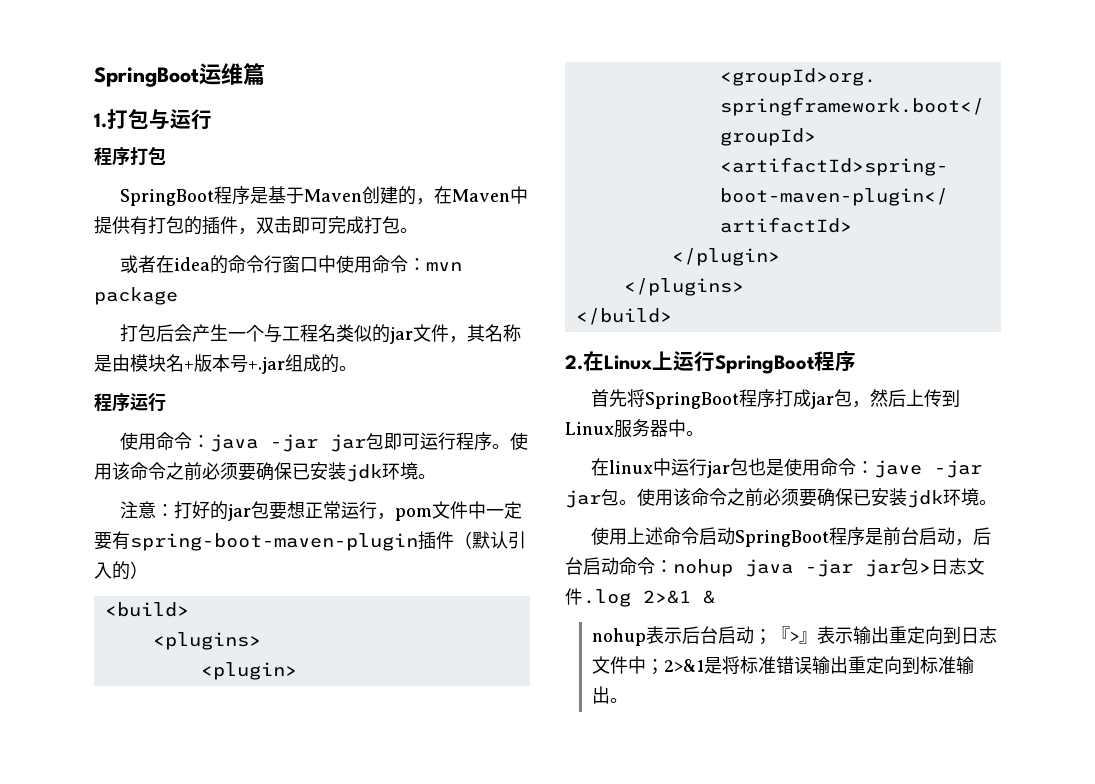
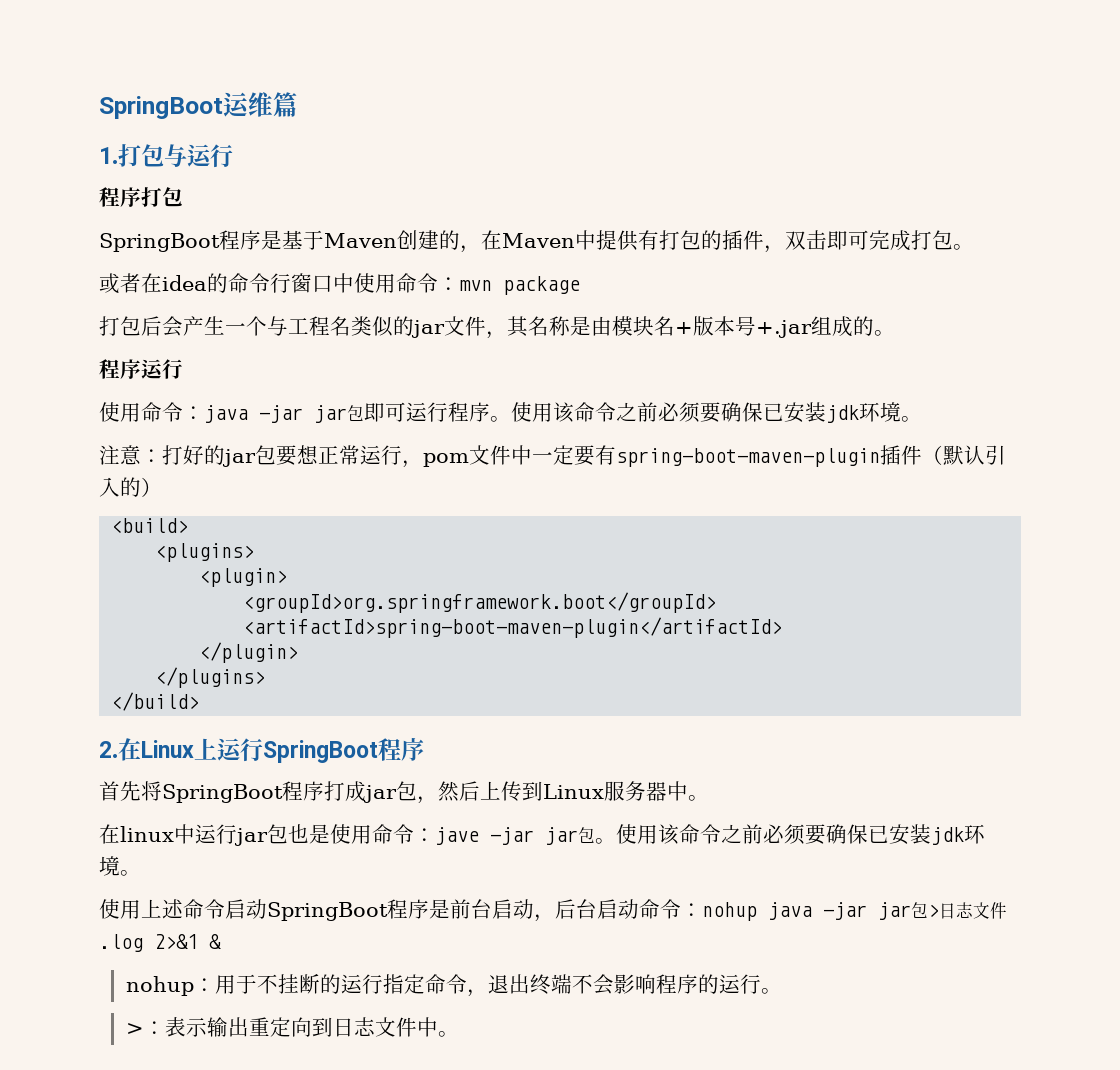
- nohup表示后台启动；『>』表示输出重定向到日志文件中；2>&1是将标准错误输出重定向到标准输出。
+ nohup：用于不挂断的运行指定命令，退出终端不会影响程序的运行。
+ >：表示输出重定向到日志文件中。

